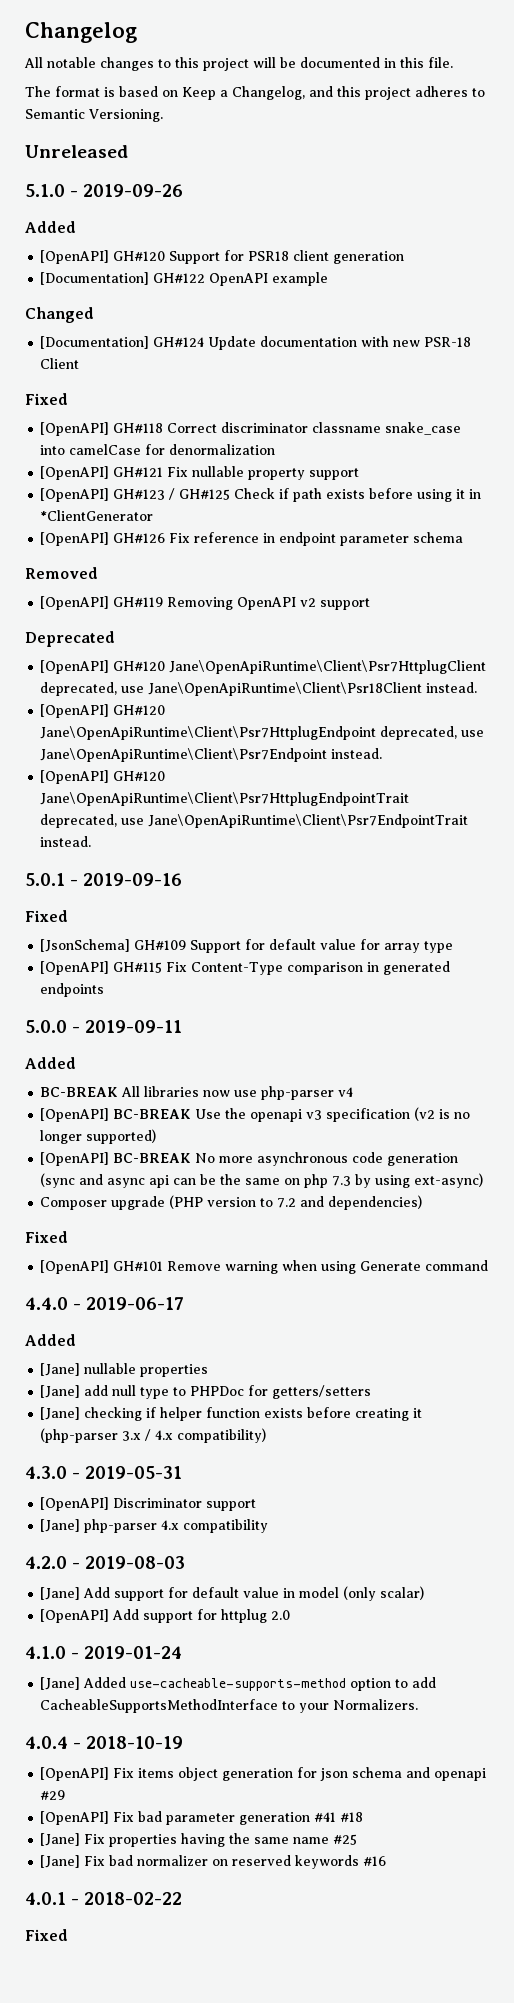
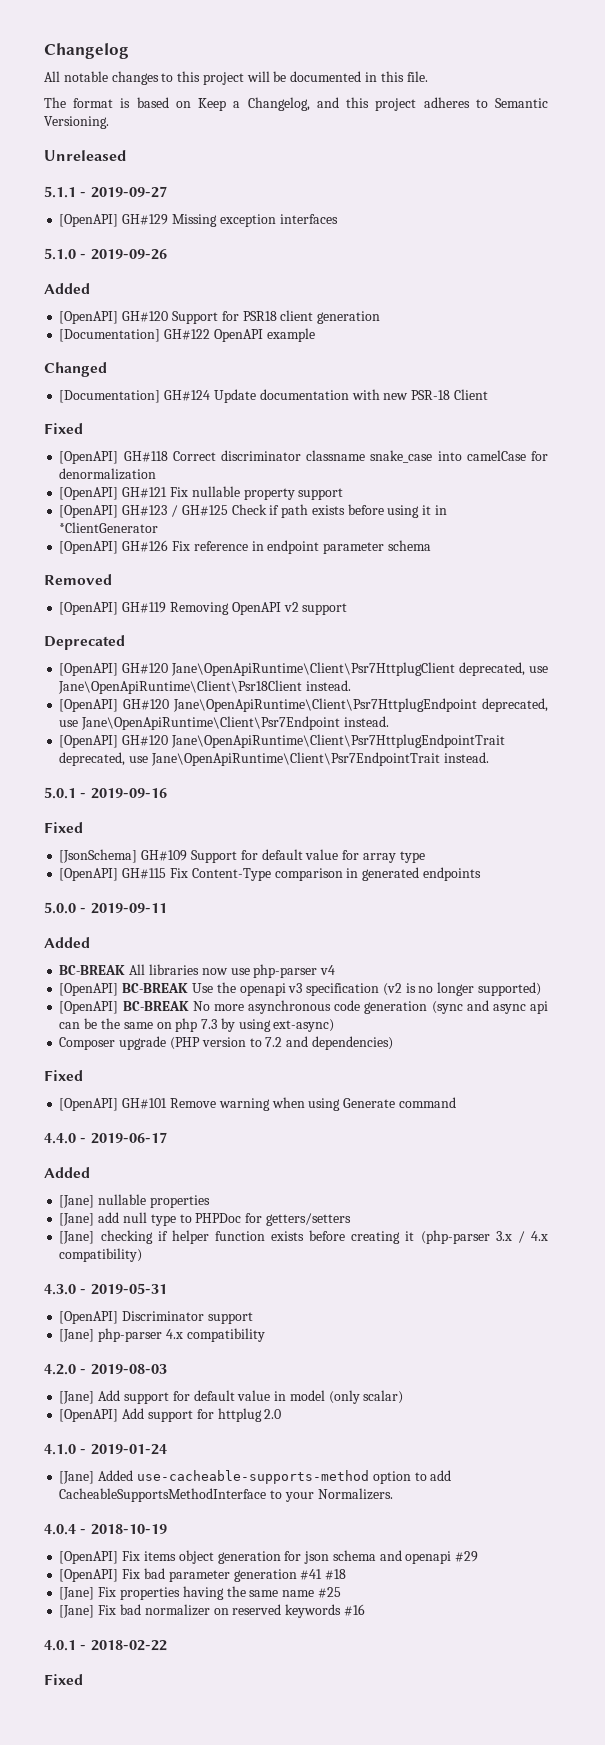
+ 5.1.1 - 2019-09-27
+ [OpenAPI] GH#129 Missing exception interfaces

